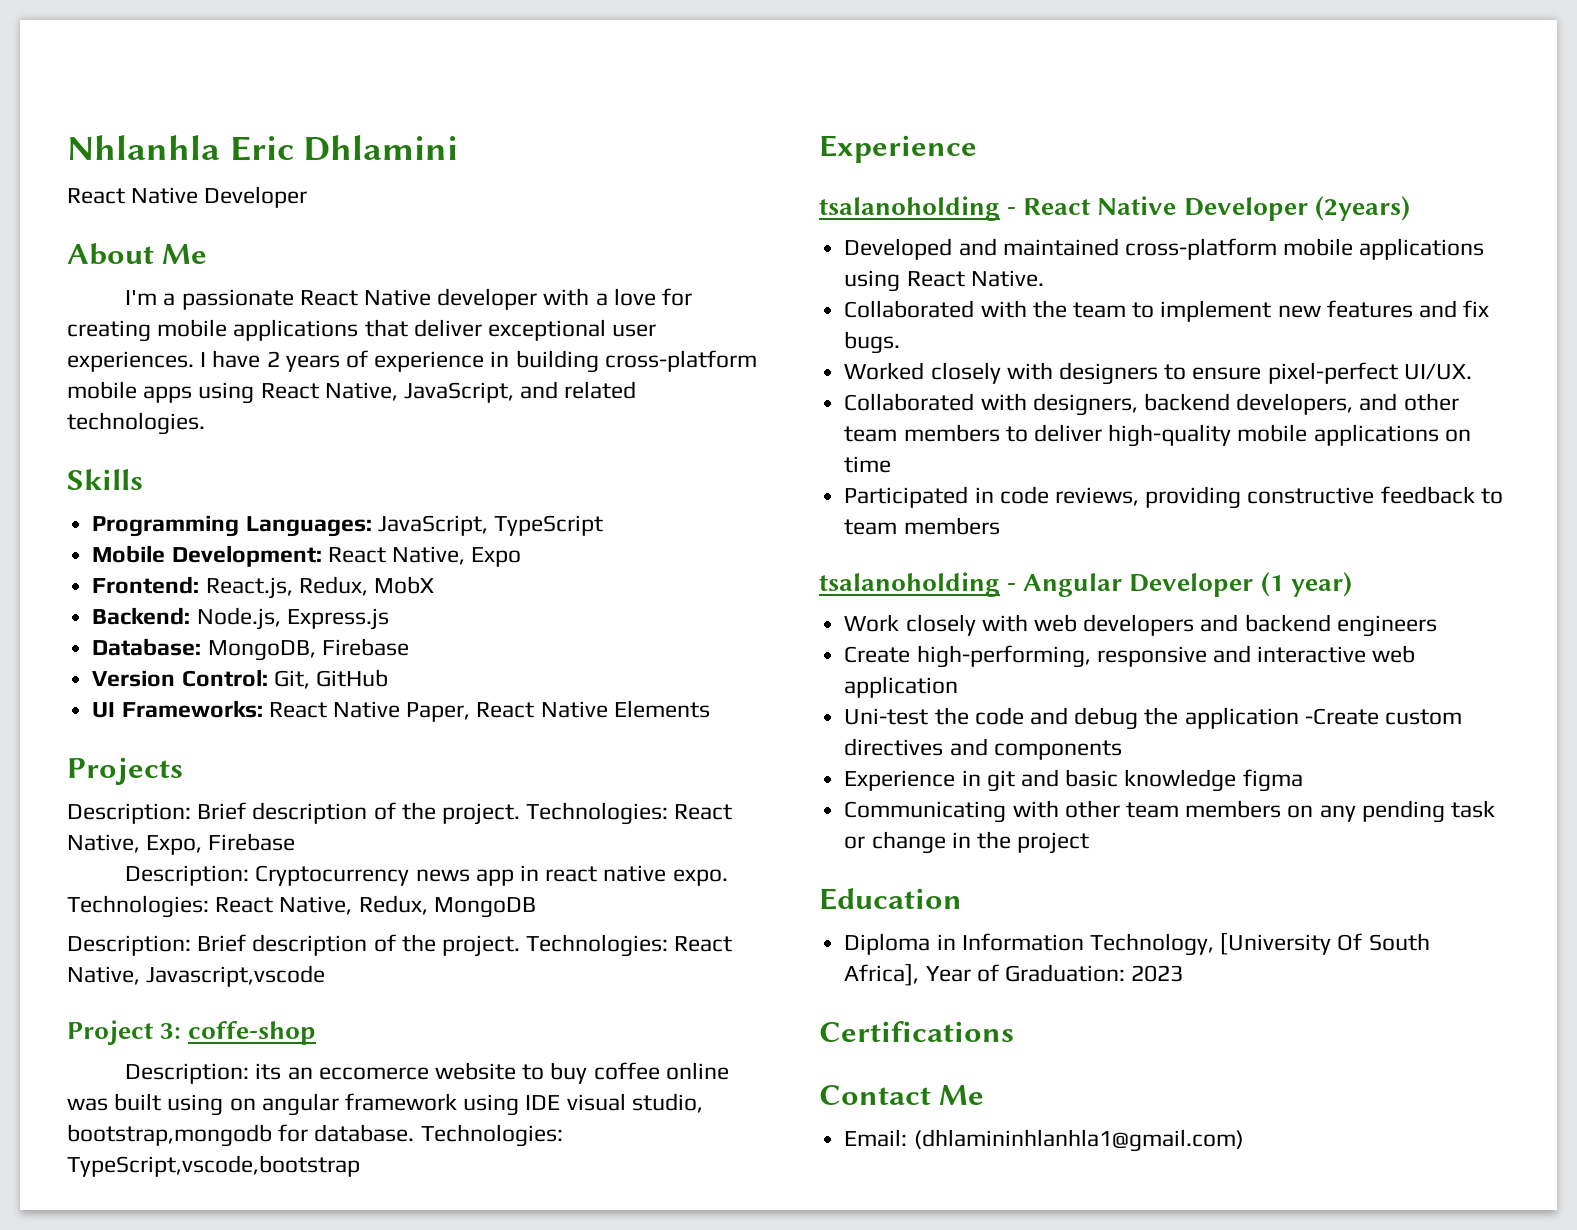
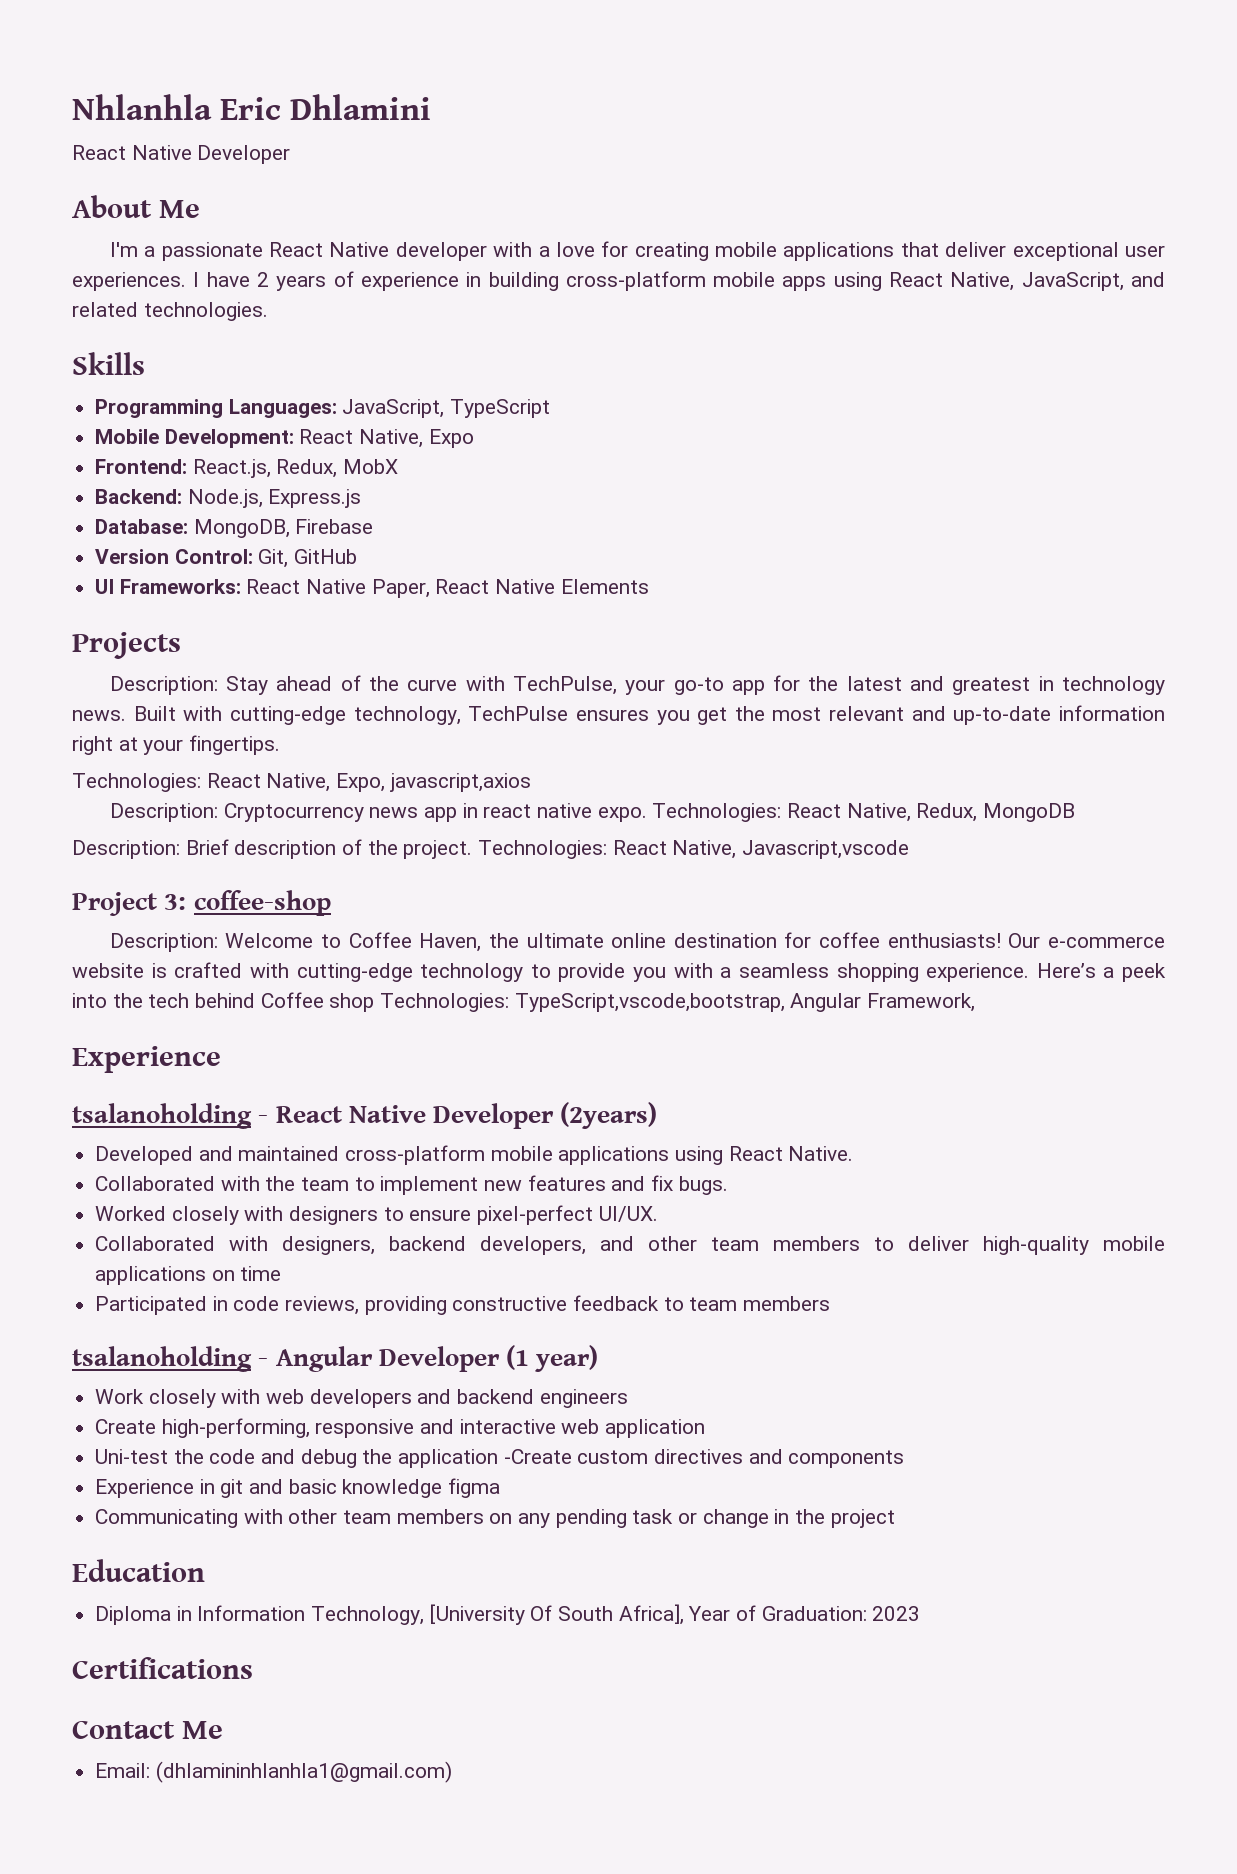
- Description: Brief description of the project. Technologies: React Native, Expo, Firebase
+ Description: Stay ahead of the curve with TechPulse, your go-to app for the latest and greatest in technology news. Built with cutting-edge technology, TechPulse ensures you get the most relevant and up-to-date information right at your fingertips.
+ Technologies: React Native, Expo, javascript,axios
- Project 3: coffe-shop
- Description: its an eccomerce website to buy coffee online was built using on angular framework using IDE visual studio, bootstrap,mongodb for database. Technologies: TypeScript,vscode,bootstrap
+ Project 3: coffee-shop
+ Description: Welcome to Coffee Haven, the ultimate online destination for coffee enthusiasts! Our e-commerce website is crafted with cutting-edge technology to provide you with a seamless shopping experience. Here’s a peek into the tech behind Coffee shop Technologies: TypeScript,vscode,bootstrap, Angular Framework,

